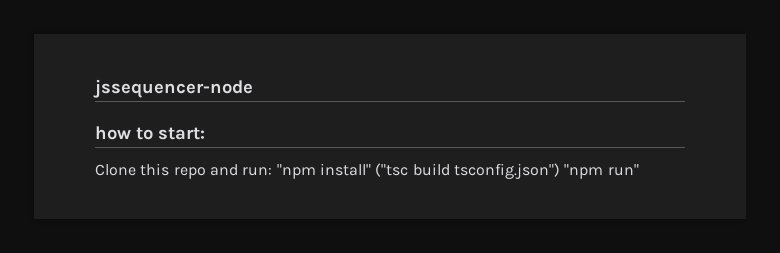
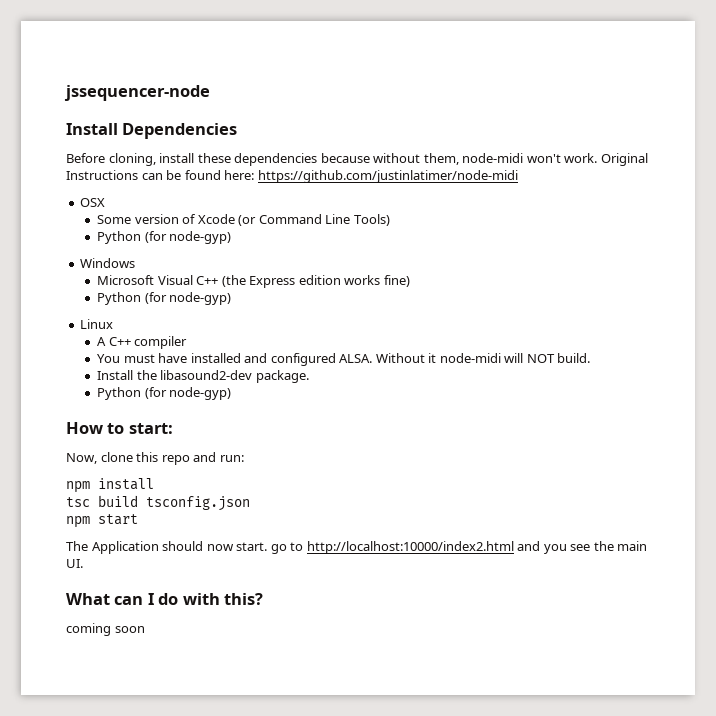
- how to start:
+ Install Dependencies
+ Before cloning, install these dependencies because without them, node-midi won't work. Original Instructions can be found here: https://github.com/justinlatimer/node-midi
+ OSX
+ Some version of Xcode (or Command Line Tools)
+ Python (for node-gyp)
+ Windows
+ Microsoft Visual C++ (the Express edition works fine)
+ Python (for node-gyp)
+ Linux
+ A C++ compiler
+ You must have installed and configured ALSA. Without it node-midi will NOT build.
+ Install the libasound2-dev package.
+ Python (for node-gyp)
+ How to start:
- Clone this repo and run: "npm install" ("tsc build tsconfig.json") "npm run"
+ Now, clone this repo and run:
+ npm install
+ tsc build tsconfig.json
+ npm start
+ The Application should now start. go to http://localhost:10000/index2.html and you see the main UI.
+ What can I do with this?
+ coming soon

